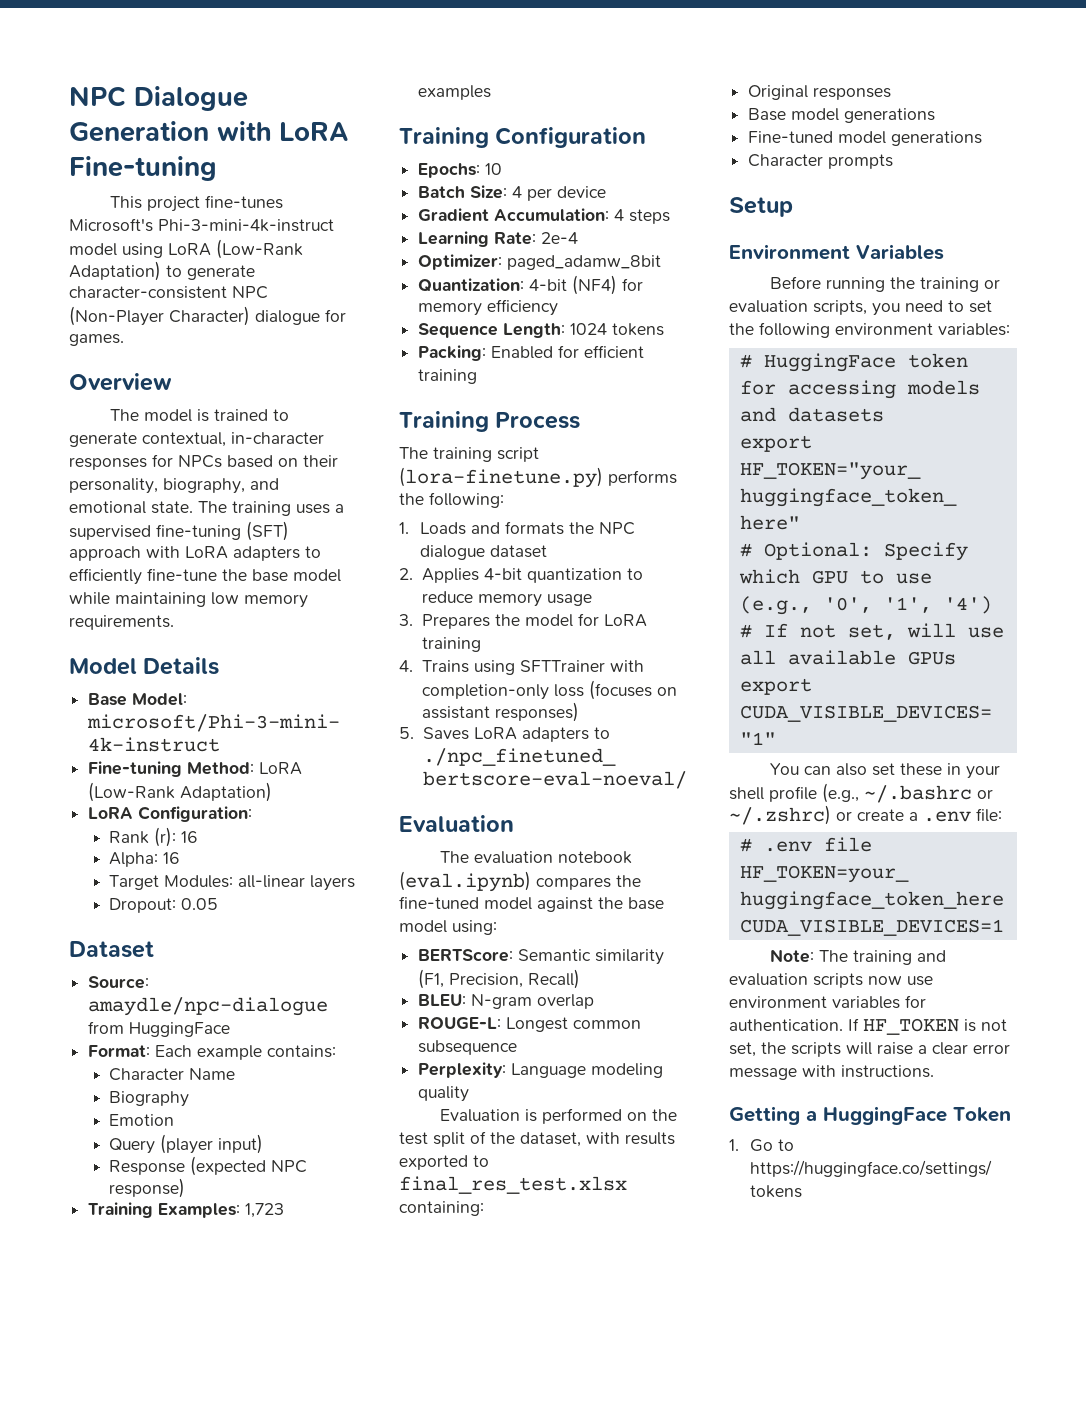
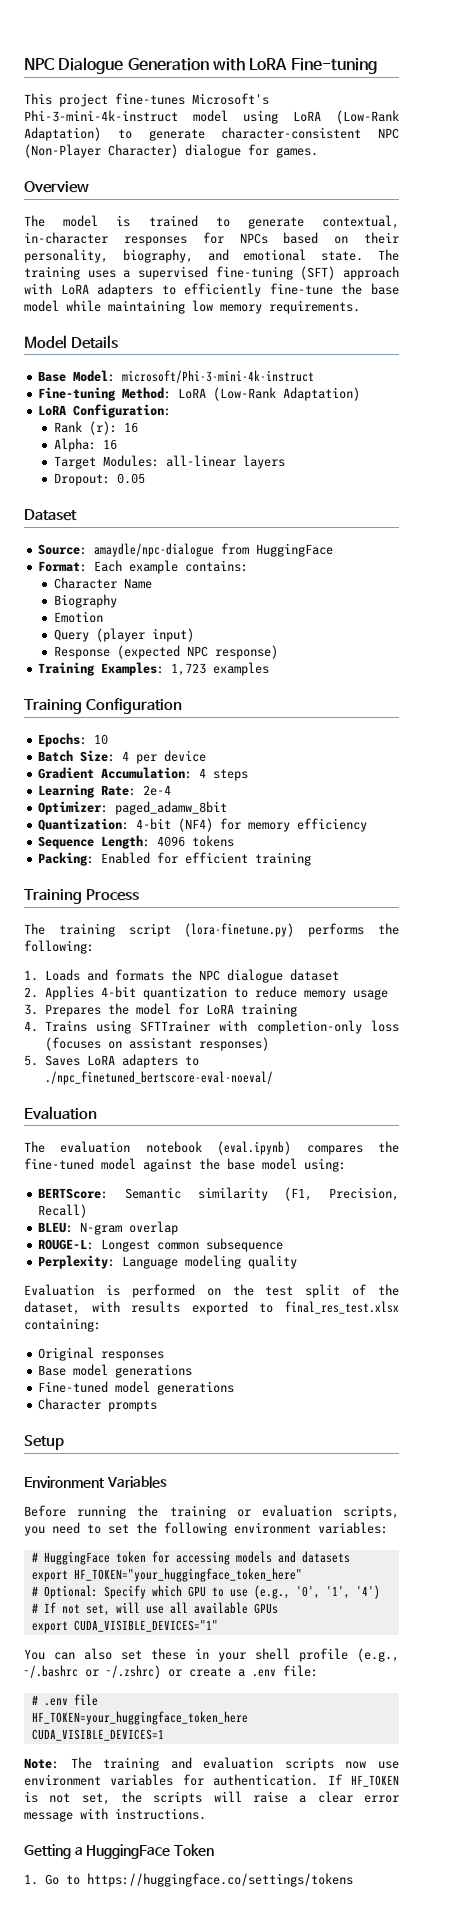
- Sequence Length: 1024 tokens
+ Sequence Length: 4096 tokens

